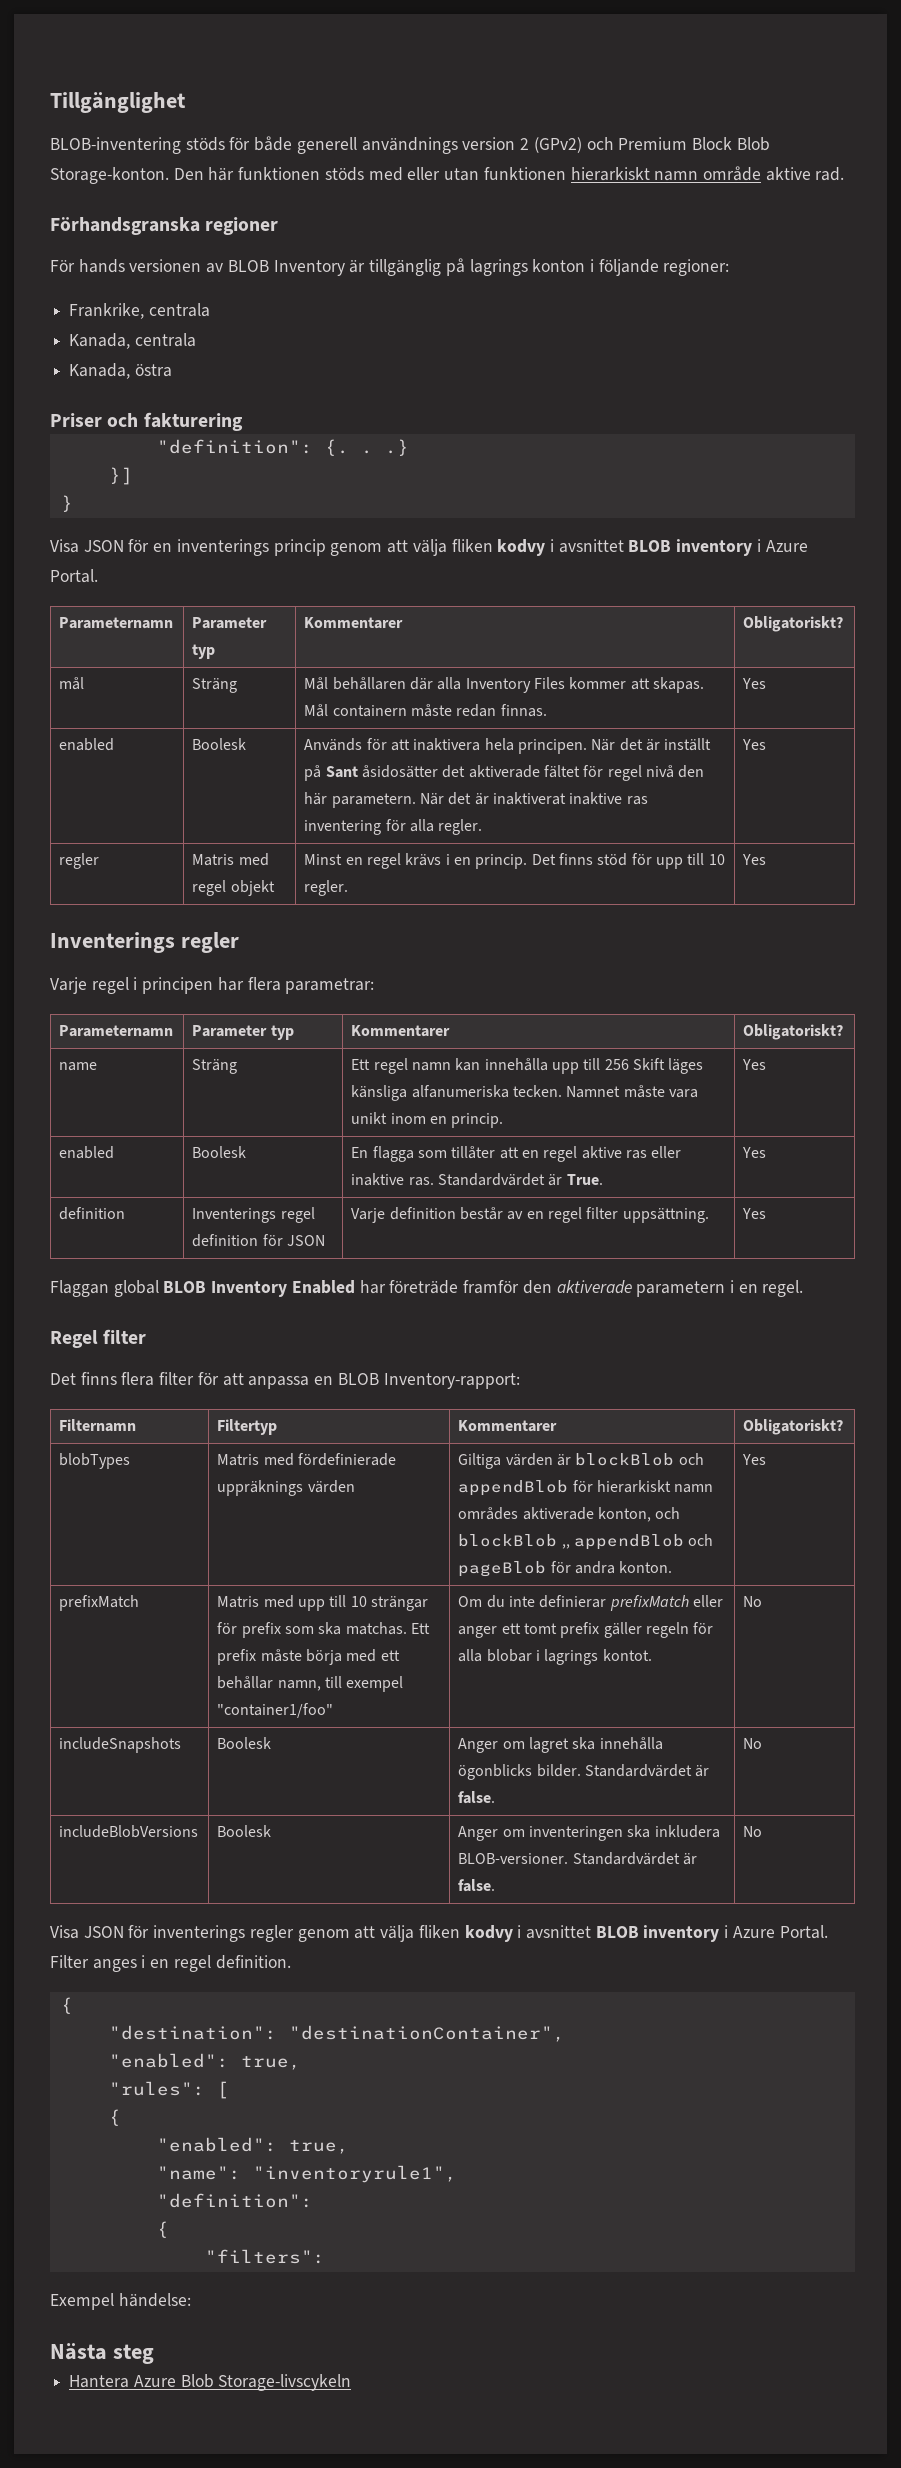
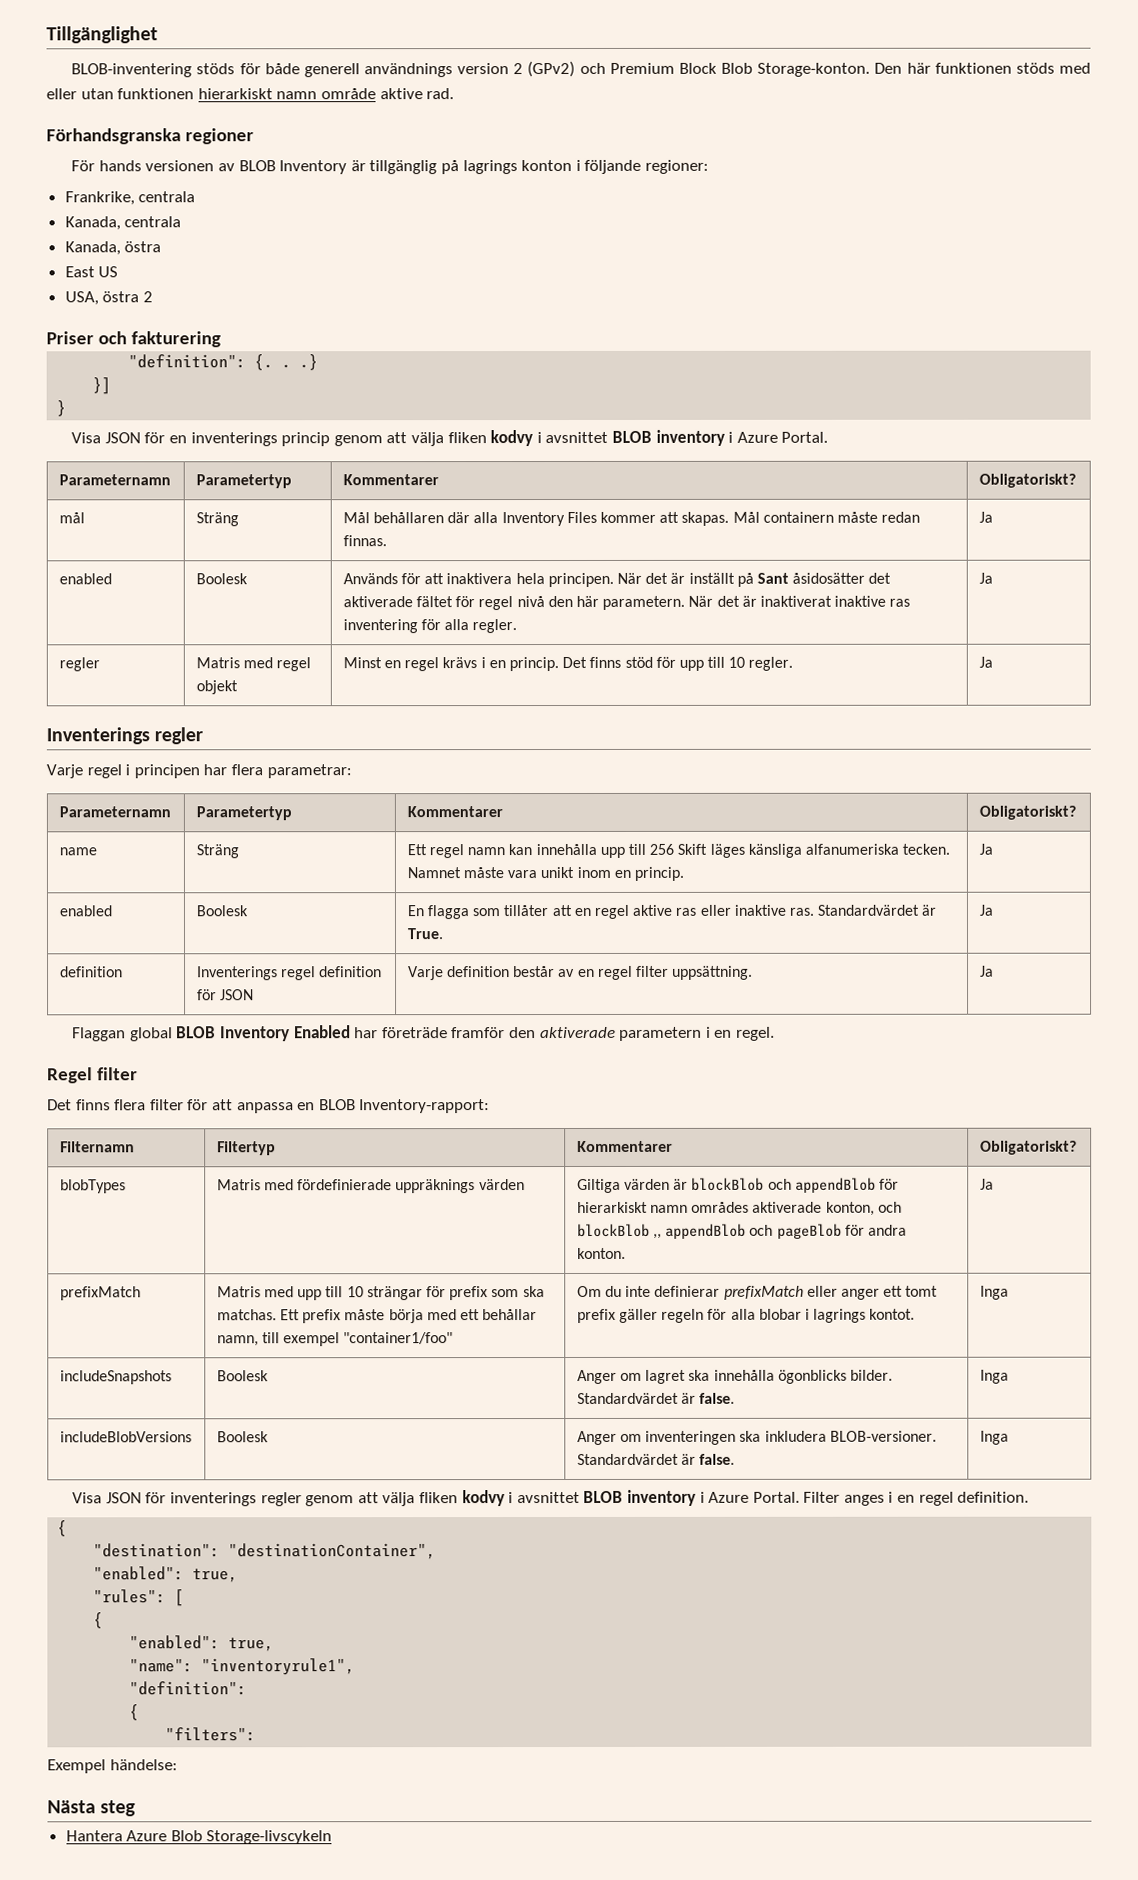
+ East US
+ USA, östra 2
  Visa JSON för en inventerings princip genom att välja fliken kodvy i avsnittet BLOB inventory i Azure Portal.
- Parameternamn | Parameter typ | Kommentarer | Obligatoriskt?
+ Parameternamn | Parametertyp | Kommentarer | Obligatoriskt?
- mål | Sträng | Mål behållaren där alla Inventory Files kommer att skapas. Mål containern måste redan finnas. | Yes
+ mål | Sträng | Mål behållaren där alla Inventory Files kommer att skapas. Mål containern måste redan finnas. | Ja
- enabled | Boolesk | Används för att inaktivera hela principen. När det är inställt på Sant åsidosätter det aktiverade fältet för regel nivå den här parametern. När det är inaktiverat inaktive ras inventering för alla regler. | Yes
+ enabled | Boolesk | Används för att inaktivera hela principen. När det är inställt på Sant åsidosätter det aktiverade fältet för regel nivå den här parametern. När det är inaktiverat inaktive ras inventering för alla regler. | Ja
- regler | Matris med regel objekt | Minst en regel krävs i en princip. Det finns stöd för upp till 10 regler. | Yes
+ regler | Matris med regel objekt | Minst en regel krävs i en princip. Det finns stöd för upp till 10 regler. | Ja
  Varje regel i principen har flera parametrar:
- Parameternamn | Parameter typ | Kommentarer | Obligatoriskt?
+ Parameternamn | Parametertyp | Kommentarer | Obligatoriskt?
- name | Sträng | Ett regel namn kan innehålla upp till 256 Skift läges känsliga alfanumeriska tecken. Namnet måste vara unikt inom en princip. | Yes
+ name | Sträng | Ett regel namn kan innehålla upp till 256 Skift läges känsliga alfanumeriska tecken. Namnet måste vara unikt inom en princip. | Ja
- enabled | Boolesk | En flagga som tillåter att en regel aktive ras eller inaktive ras. Standardvärdet är True. | Yes
+ enabled | Boolesk | En flagga som tillåter att en regel aktive ras eller inaktive ras. Standardvärdet är True. | Ja
- definition | Inventerings regel definition för JSON | Varje definition består av en regel filter uppsättning. | Yes
+ definition | Inventerings regel definition för JSON | Varje definition består av en regel filter uppsättning. | Ja
- blobTypes | Matris med fördefinierade uppräknings värden | Giltiga värden är blockBlob och appendBlob för hierarkiskt namn områdes aktiverade konton, och blockBlob ,, appendBlob och pageBlob för andra konton. | Yes
+ blobTypes | Matris med fördefinierade uppräknings värden | Giltiga värden är blockBlob och appendBlob för hierarkiskt namn områdes aktiverade konton, och blockBlob ,, appendBlob och pageBlob för andra konton. | Ja
- Om du inte definierar prefixMatch eller anger ett tomt prefix gäller regeln för alla blobar i lagrings kontot. | No
+ Om du inte definierar prefixMatch eller anger ett tomt prefix gäller regeln för alla blobar i lagrings kontot. | Inga
- includeSnapshots | Boolesk | Anger om lagret ska innehålla ögonblicks bilder. Standardvärdet är false. | No
+ includeSnapshots | Boolesk | Anger om lagret ska innehålla ögonblicks bilder. Standardvärdet är false. | Inga
- includeBlobVersions | Boolesk | Anger om inventeringen ska inkludera BLOB-versioner. Standardvärdet är false. | No
+ includeBlobVersions | Boolesk | Anger om inventeringen ska inkludera BLOB-versioner. Standardvärdet är false. | Inga

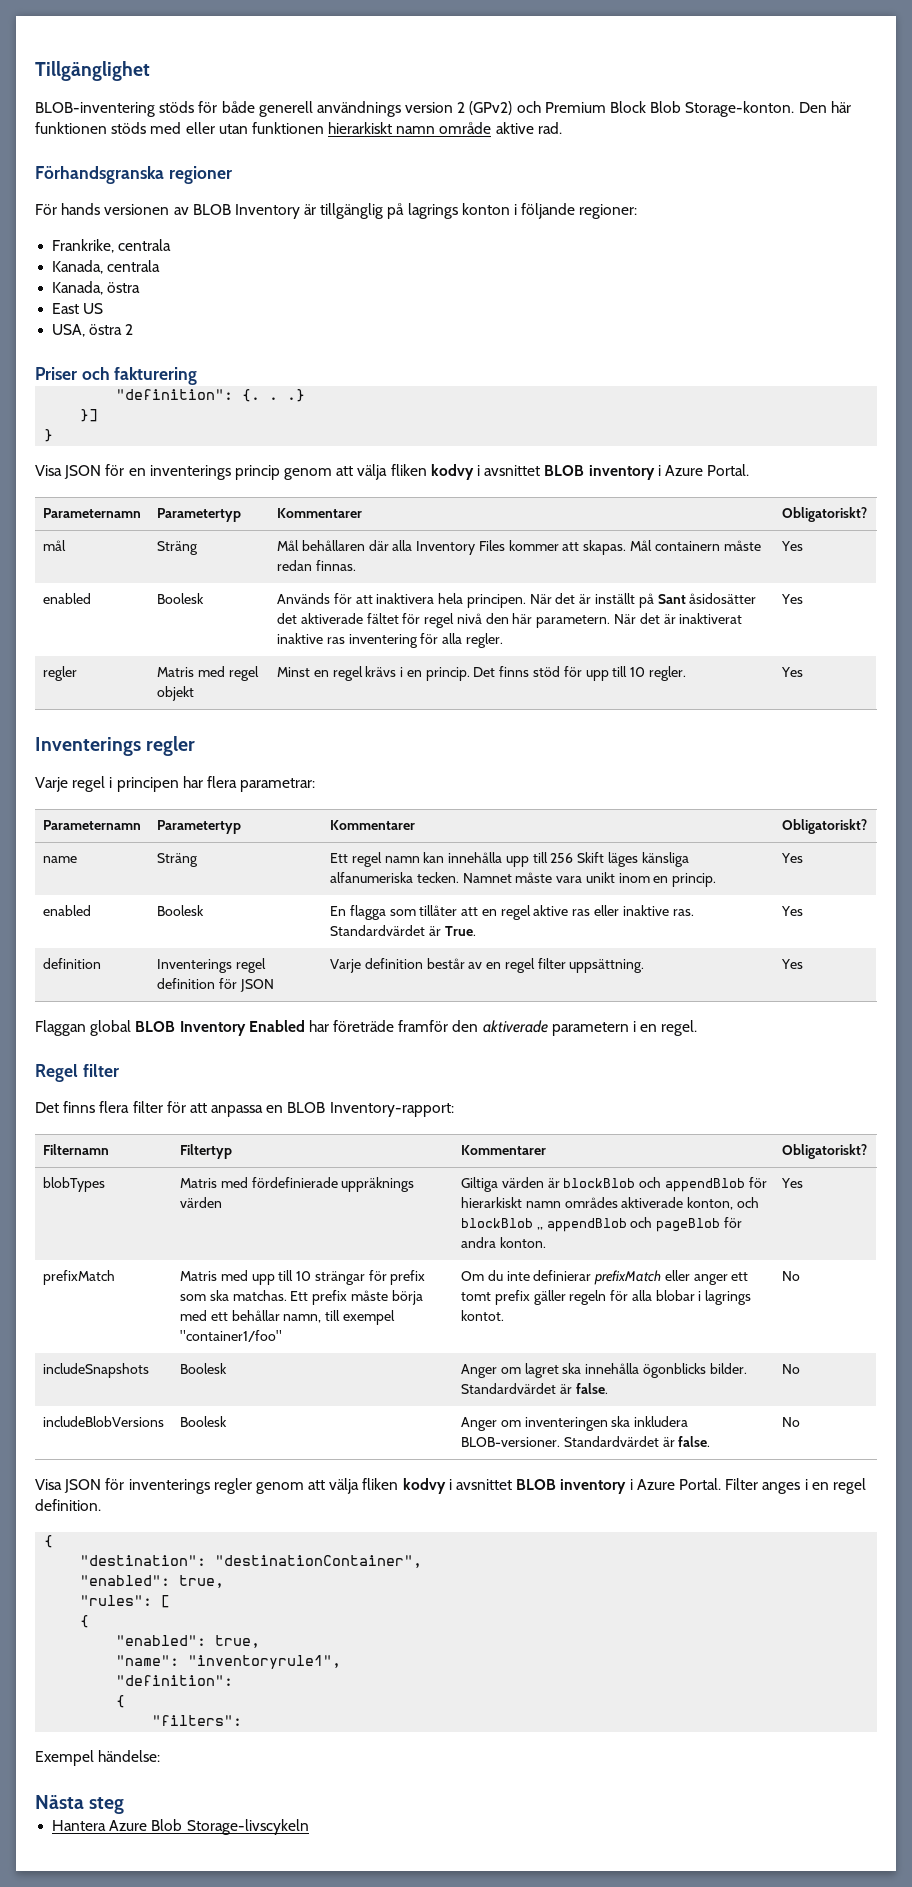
- mål | Sträng | Mål behållaren där alla Inventory Files kommer att skapas. Mål containern måste redan finnas. | Ja
+ mål | Sträng | Mål behållaren där alla Inventory Files kommer att skapas. Mål containern måste redan finnas. | Yes
- enabled | Boolesk | Används för att inaktivera hela principen. När det är inställt på Sant åsidosätter det aktiverade fältet för regel nivå den här parametern. När det är inaktiverat inaktive ras inventering för alla regler. | Ja
+ enabled | Boolesk | Används för att inaktivera hela principen. När det är inställt på Sant åsidosätter det aktiverade fältet för regel nivå den här parametern. När det är inaktiverat inaktive ras inventering för alla regler. | Yes
- regler | Matris med regel objekt | Minst en regel krävs i en princip. Det finns stöd för upp till 10 regler. | Ja
+ regler | Matris med regel objekt | Minst en regel krävs i en princip. Det finns stöd för upp till 10 regler. | Yes
- name | Sträng | Ett regel namn kan innehålla upp till 256 Skift läges känsliga alfanumeriska tecken. Namnet måste vara unikt inom en princip. | Ja
+ name | Sträng | Ett regel namn kan innehålla upp till 256 Skift läges känsliga alfanumeriska tecken. Namnet måste vara unikt inom en princip. | Yes
- enabled | Boolesk | En flagga som tillåter att en regel aktive ras eller inaktive ras. Standardvärdet är True. | Ja
+ enabled | Boolesk | En flagga som tillåter att en regel aktive ras eller inaktive ras. Standardvärdet är True. | Yes
- definition | Inventerings regel definition för JSON | Varje definition består av en regel filter uppsättning. | Ja
+ definition | Inventerings regel definition för JSON | Varje definition består av en regel filter uppsättning. | Yes
- blobTypes | Matris med fördefinierade uppräknings värden | Giltiga värden är blockBlob och appendBlob för hierarkiskt namn områdes aktiverade konton, och blockBlob ,, appendBlob och pageBlob för andra konton. | Ja
+ blobTypes | Matris med fördefinierade uppräknings värden | Giltiga värden är blockBlob och appendBlob för hierarkiskt namn områdes aktiverade konton, och blockBlob ,, appendBlob och pageBlob för andra konton. | Yes
- Om du inte definierar prefixMatch eller anger ett tomt prefix gäller regeln för alla blobar i lagrings kontot. | Inga
+ Om du inte definierar prefixMatch eller anger ett tomt prefix gäller regeln för alla blobar i lagrings kontot. | No
- includeSnapshots | Boolesk | Anger om lagret ska innehålla ögonblicks bilder. Standardvärdet är false. | Inga
+ includeSnapshots | Boolesk | Anger om lagret ska innehålla ögonblicks bilder. Standardvärdet är false. | No
- includeBlobVersions | Boolesk | Anger om inventeringen ska inkludera BLOB-versioner. Standardvärdet är false. | Inga
+ includeBlobVersions | Boolesk | Anger om inventeringen ska inkludera BLOB-versioner. Standardvärdet är false. | No

